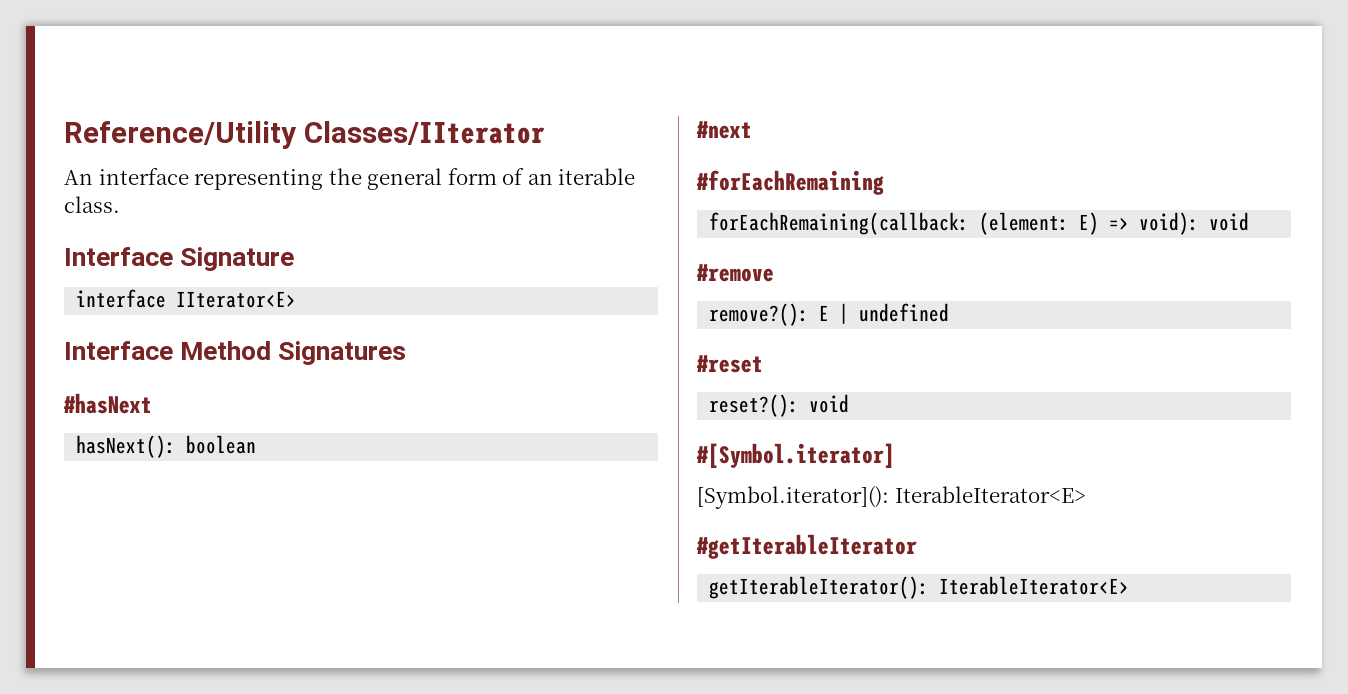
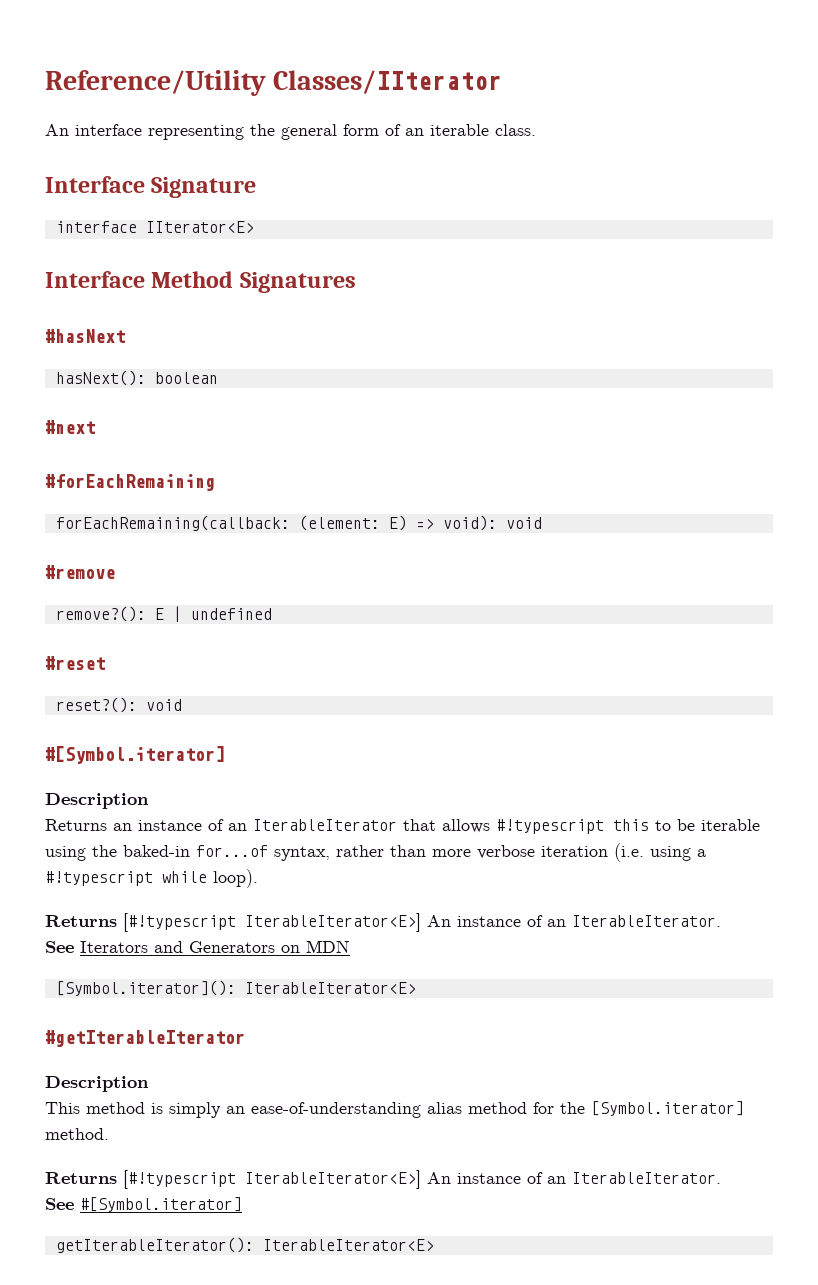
  reset?(): void
  #[Symbol.iterator]
+ Description
+ Returns an instance of an IterableIterator that allows #!typescript this to be iterable using the baked-in for...of syntax, rather than more verbose iteration (i.e. using a #!typescript while loop).
+ Returns [#!typescript IterableIterator<E>] An instance of an IterableIterator.
+ See Iterators and Generators on MDN
  [Symbol.iterator](): IterableIterator<E>
  #getIterableIterator
+ Description
+ This method is simply an ease-of-understanding alias method for the [Symbol.iterator] method.
+ Returns [#!typescript IterableIterator<E>] An instance of an IterableIterator.
+ See #[Symbol.iterator]

